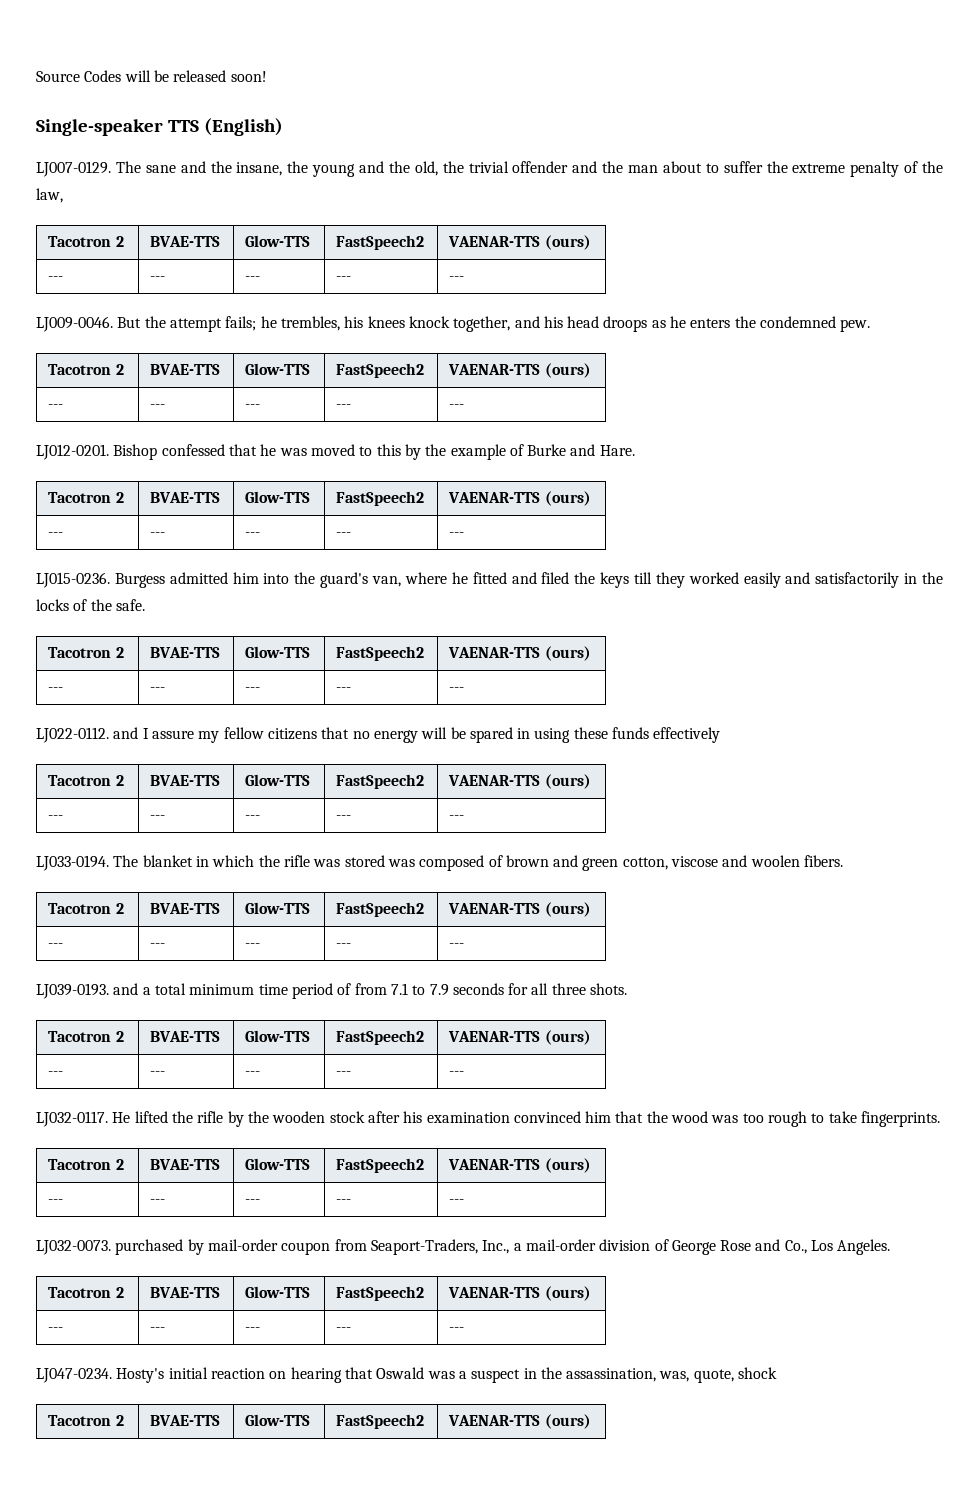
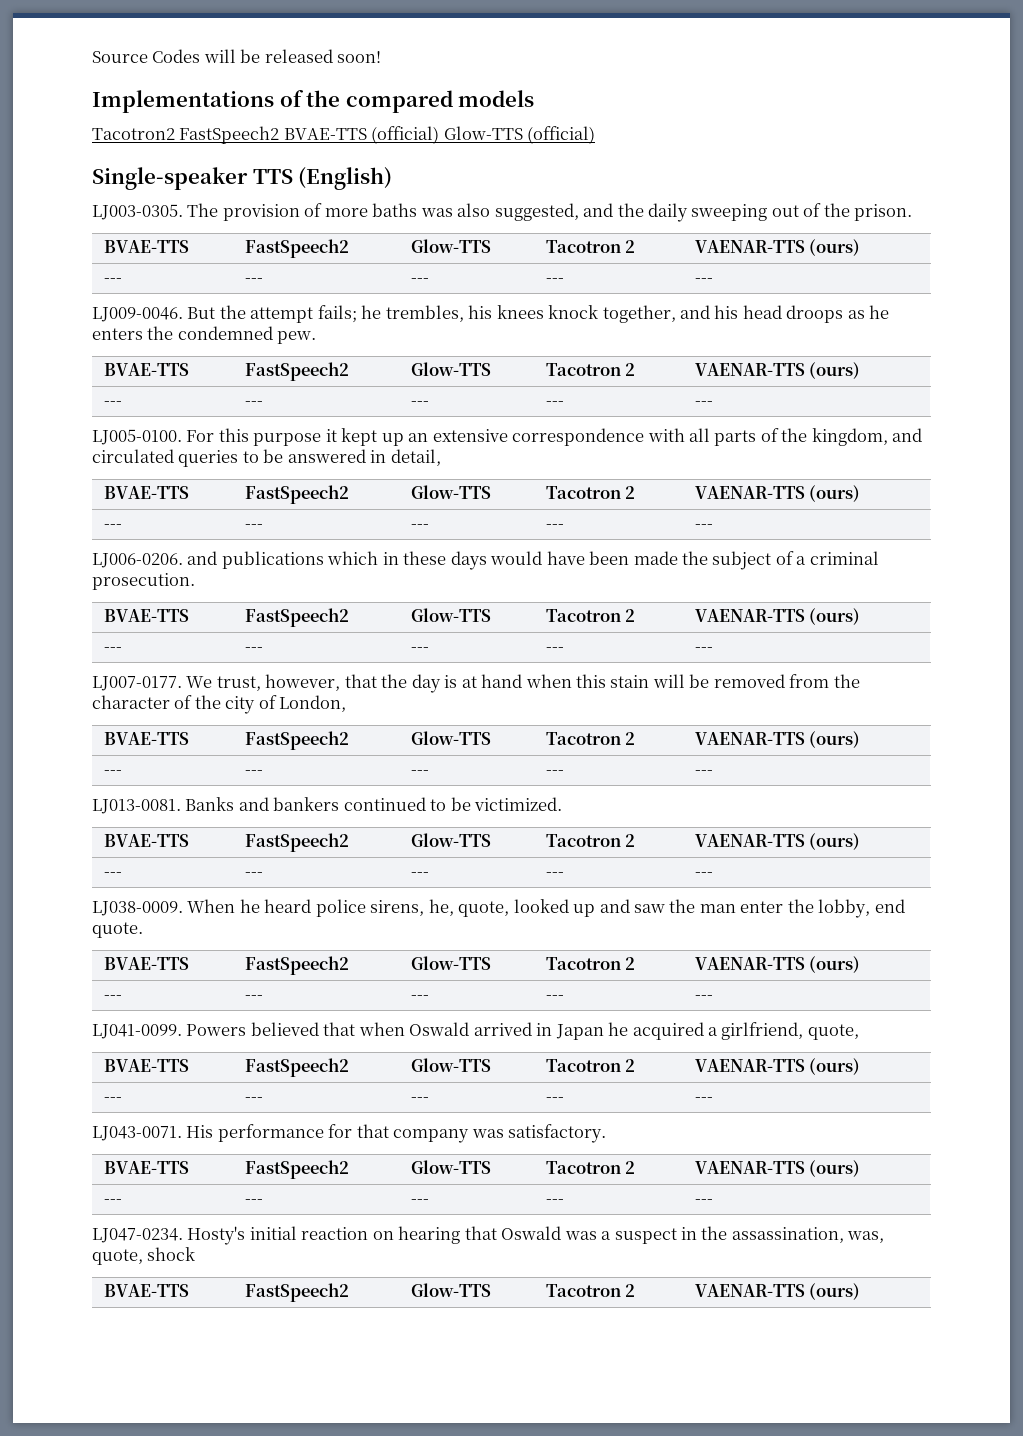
+ Implementations of the compared models
+ Tacotron2 FastSpeech2 BVAE-TTS (official) Glow-TTS (official)
  Single-speaker TTS (English)
- LJ007-0129. The sane and the insane, the young and the old, the trivial offender and the man about to suffer the extreme penalty of the law,
- Tacotron 2 | BVAE-TTS | Glow-TTS | FastSpeech2 | VAENAR-TTS (ours)
+ LJ003-0305. The provision of more baths was also suggested, and the daily sweeping out of the prison.
+ BVAE-TTS | FastSpeech2 | Glow-TTS | Tacotron 2 | VAENAR-TTS (ours)
  But the attempt fails; he trembles, his knees knock together, and his head droops as he enters the condemned pew.
- Tacotron 2 | BVAE-TTS | Glow-TTS | FastSpeech2 | VAENAR-TTS (ours)
+ BVAE-TTS | FastSpeech2 | Glow-TTS | Tacotron 2 | VAENAR-TTS (ours)
  --- | --- | --- | --- | ---
- LJ012-0201. Bishop confessed that he was moved to this by the example of Burke and Hare.
- Tacotron 2 | BVAE-TTS | Glow-TTS | FastSpeech2 | VAENAR-TTS (ours)
+ LJ005-0100. For this purpose it kept up an extensive correspondence with all parts of the kingdom, and circulated queries to be answered in detail,
+ BVAE-TTS | FastSpeech2 | Glow-TTS | Tacotron 2 | VAENAR-TTS (ours)
  --- | --- | --- | --- | ---
- LJ015-0236. Burgess admitted him into the guard's van, where he fitted and filed the keys till they worked easily and satisfactorily in the locks of the safe.
- Tacotron 2 | BVAE-TTS | Glow-TTS | FastSpeech2 | VAENAR-TTS (ours)
+ LJ006-0206. and publications which in these days would have been made the subject of a criminal prosecution.
+ BVAE-TTS | FastSpeech2 | Glow-TTS | Tacotron 2 | VAENAR-TTS (ours)
  --- | --- | --- | --- | ---
- LJ022-0112. and I assure my fellow citizens that no energy will be spared in using these funds effectively
- Tacotron 2 | BVAE-TTS | Glow-TTS | FastSpeech2 | VAENAR-TTS (ours)
+ LJ007-0177. We trust, however, that the day is at hand when this stain will be removed from the character of the city of London,
+ BVAE-TTS | FastSpeech2 | Glow-TTS | Tacotron 2 | VAENAR-TTS (ours)
  --- | --- | --- | --- | ---
- LJ033-0194. The blanket in which the rifle was stored was composed of brown and green cotton, viscose and woolen fibers.
- Tacotron 2 | BVAE-TTS | Glow-TTS | FastSpeech2 | VAENAR-TTS (ours)
+ LJ013-0081. Banks and bankers continued to be victimized.
+ BVAE-TTS | FastSpeech2 | Glow-TTS | Tacotron 2 | VAENAR-TTS (ours)
  --- | --- | --- | --- | ---
- LJ039-0193. and a total minimum time period of from 7.1 to 7.9 seconds for all three shots.
- Tacotron 2 | BVAE-TTS | Glow-TTS | FastSpeech2 | VAENAR-TTS (ours)
+ LJ038-0009. When he heard police sirens, he, quote, looked up and saw the man enter the lobby, end quote.
+ BVAE-TTS | FastSpeech2 | Glow-TTS | Tacotron 2 | VAENAR-TTS (ours)
  --- | --- | --- | --- | ---
- LJ032-0117. He lifted the rifle by the wooden stock after his examination convinced him that the wood was too rough to take fingerprints.
- Tacotron 2 | BVAE-TTS | Glow-TTS | FastSpeech2 | VAENAR-TTS (ours)
+ LJ041-0099. Powers believed that when Oswald arrived in Japan he acquired a girlfriend, quote,
+ BVAE-TTS | FastSpeech2 | Glow-TTS | Tacotron 2 | VAENAR-TTS (ours)
  --- | --- | --- | --- | ---
- LJ032-0073. purchased by mail-order coupon from Seaport-Traders, Inc., a mail-order division of George Rose and Co., Los Angeles.
- Tacotron 2 | BVAE-TTS | Glow-TTS | FastSpeech2 | VAENAR-TTS (ours)
+ LJ043-0071. His performance for that company was satisfactory.
+ BVAE-TTS | FastSpeech2 | Glow-TTS | Tacotron 2 | VAENAR-TTS (ours)
  Hosty's initial reaction on hearing that Oswald was a suspect in the assassination, was, quote, shock
- Tacotron 2 | BVAE-TTS | Glow-TTS | FastSpeech2 | VAENAR-TTS (ours)
+ BVAE-TTS | FastSpeech2 | Glow-TTS | Tacotron 2 | VAENAR-TTS (ours)

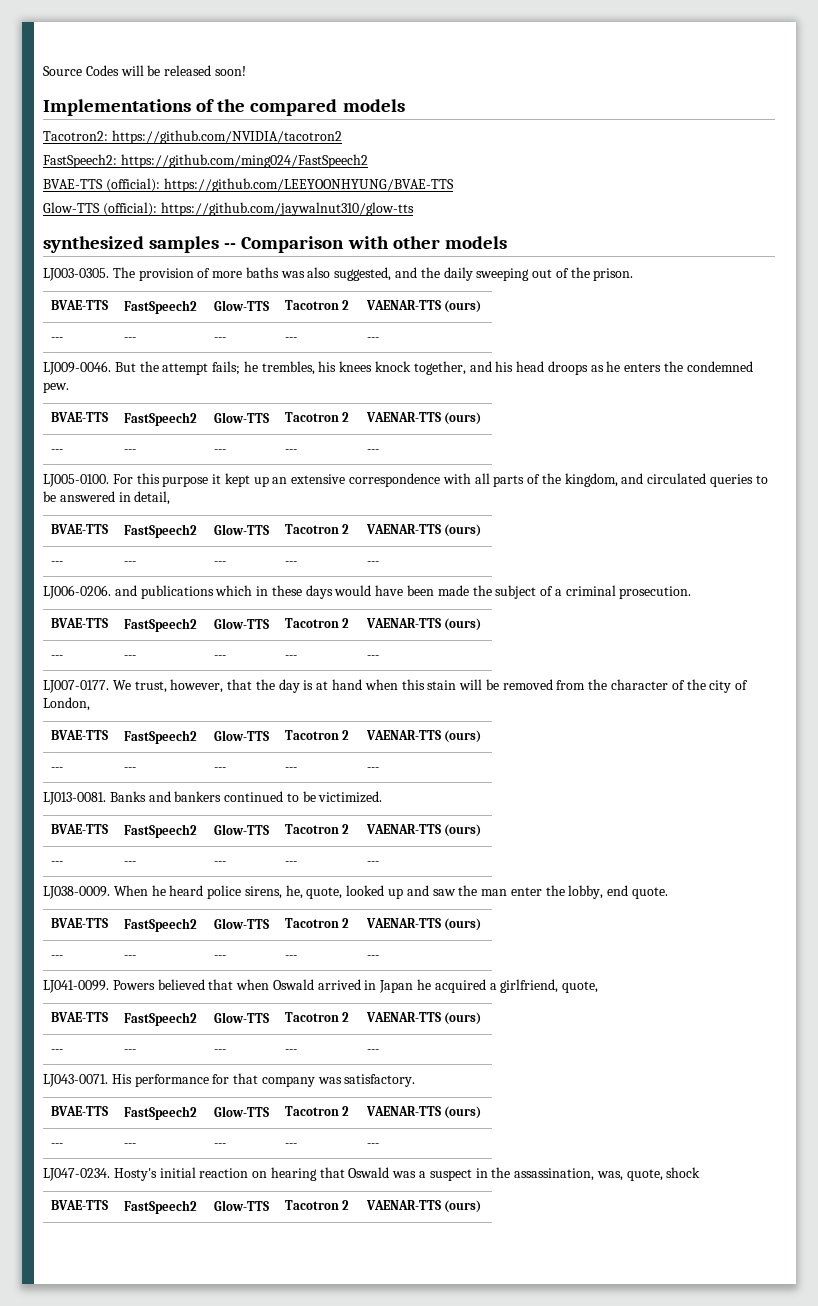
- Tacotron2 FastSpeech2 BVAE-TTS (official) Glow-TTS (official)
- Single-speaker TTS (English)
+ Tacotron2: https://github.com/NVIDIA/tacotron2
+ FastSpeech2: https://github.com/ming024/FastSpeech2
+ BVAE-TTS (official): https://github.com/LEEYOONHYUNG/BVAE-TTS
+ Glow-TTS (official): https://github.com/jaywalnut310/glow-tts
+ synthesized samples -- Comparison with other models

